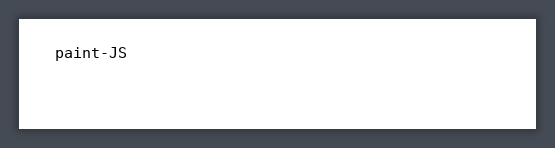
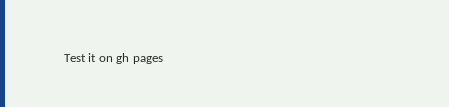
- paint-JS
+ Test it on gh pages

